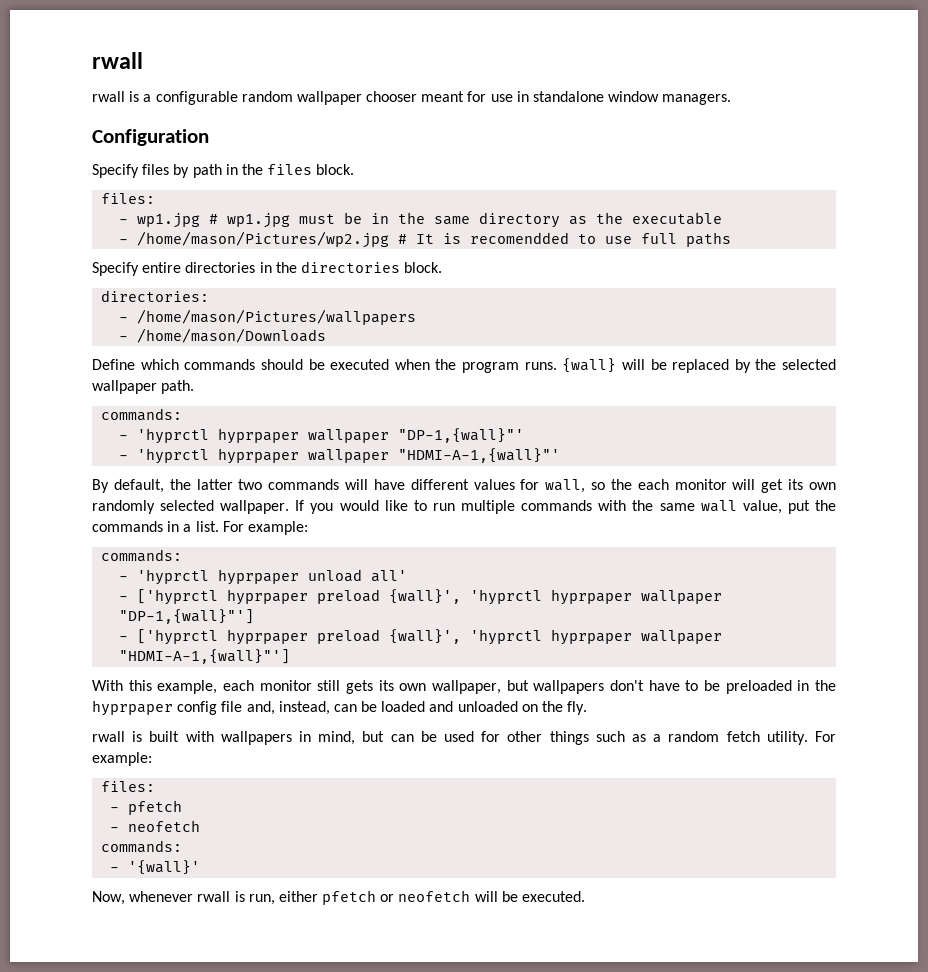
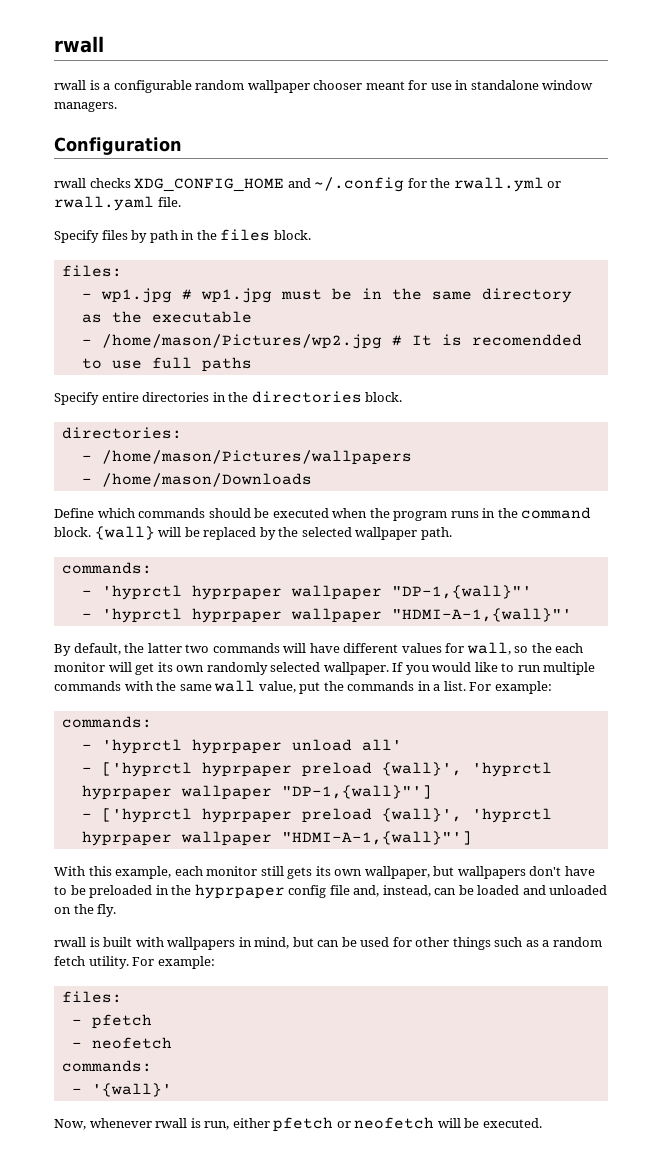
+ rwall checks XDG_CONFIG_HOME and ~/.config for the rwall.yml or rwall.yaml file.
- Define which commands should be executed when the program runs.
+ Define which commands should be executed when the program runs in the command block.

